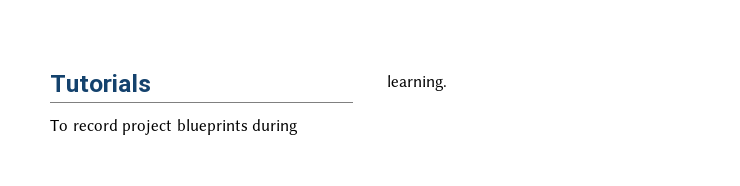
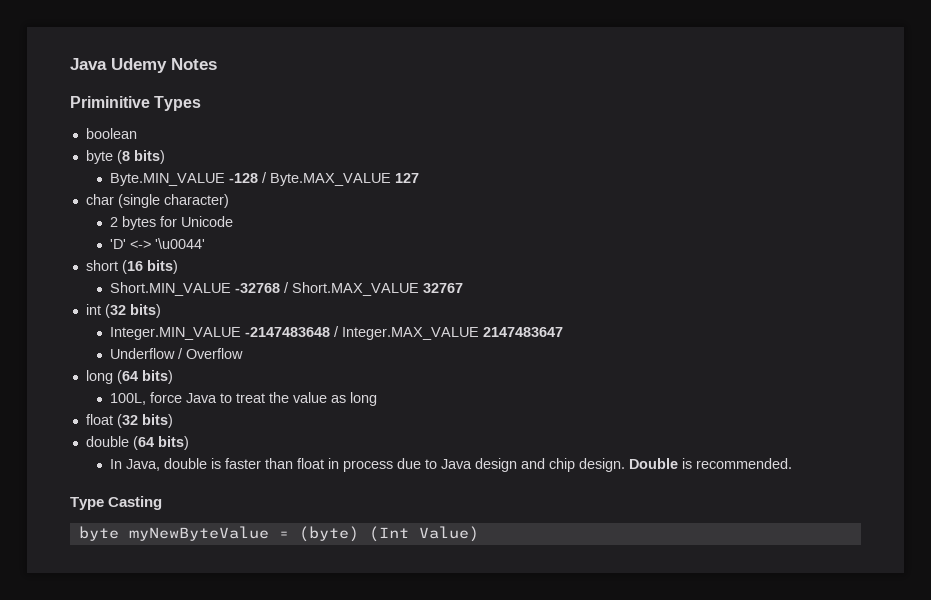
- Tutorials
- To record project blueprints during learning.
+ Java Udemy Notes
+ Priminitive Types
+ boolean
+ byte (8 bits)
+ Byte.MIN_VALUE -128 / Byte.MAX_VALUE 127
+ char (single character)
+ 2 bytes for Unicode
+ 'D' <-> '\u0044'
+ short (16 bits)
+ Short.MIN_VALUE -32768 / Short.MAX_VALUE 32767
+ int (32 bits)
+ Integer.MIN_VALUE -2147483648 / Integer.MAX_VALUE 2147483647
+ Underflow / Overflow
+ long (64 bits)
+ 100L, force Java to treat the value as long
+ float (32 bits)
+ double (64 bits)
+ In Java, double is faster than float in process due to Java design and chip design. Double is recommended.
+ Type Casting
+ byte myNewByteValue = (byte) (Int Value)

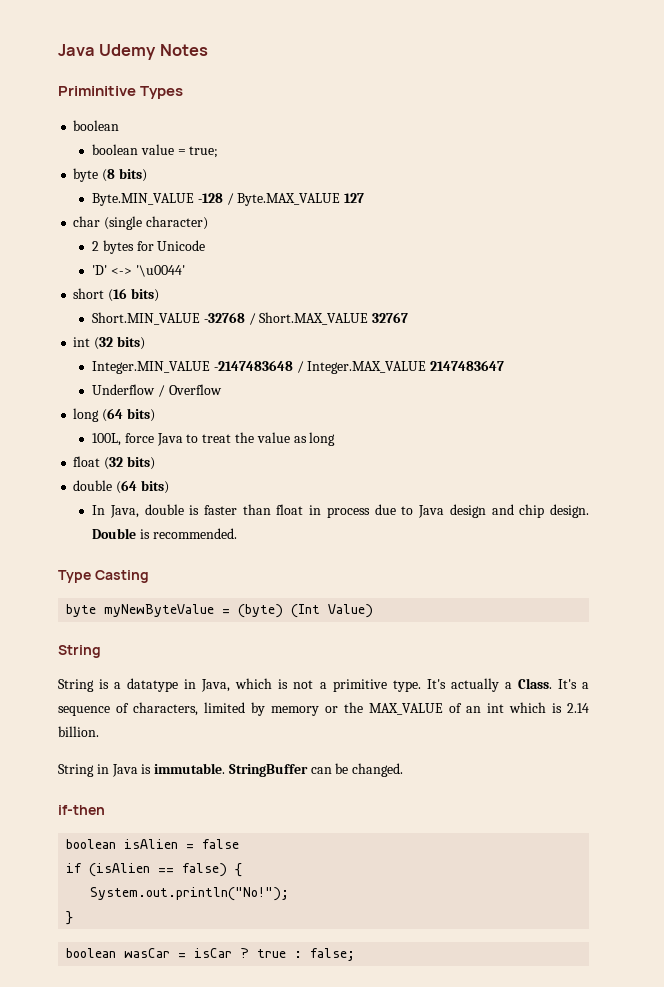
+ boolean value = true;
  byte myNewByteValue = (byte) (Int Value)
+ String
+ String is a datatype in Java, which is not a primitive type. It's actually a Class. It's a sequence of characters, limited by memory or the MAX_VALUE of an int which is 2.14 billion.
+ String in Java is immutable. StringBuffer can be changed.
+ if-then
+ boolean isAlien = false
+ if (isAlien == false) {
+ System.out.println("No!");
+ }
+ boolean wasCar = isCar ? true : false;

